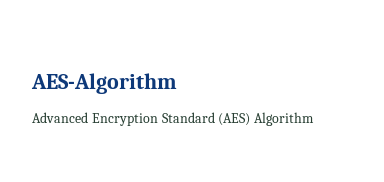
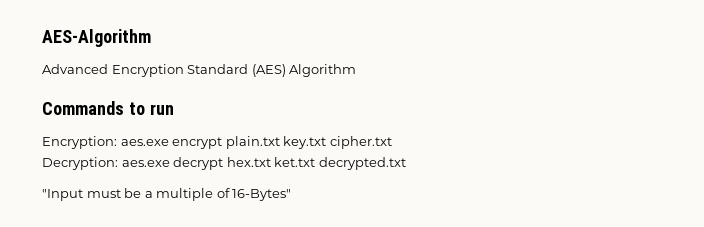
+ Commands to run
+ Encryption: aes.exe encrypt plain.txt key.txt cipher.txt
+ Decryption: aes.exe decrypt hex.txt ket.txt decrypted.txt
+ "Input must be a multiple of 16-Bytes"

